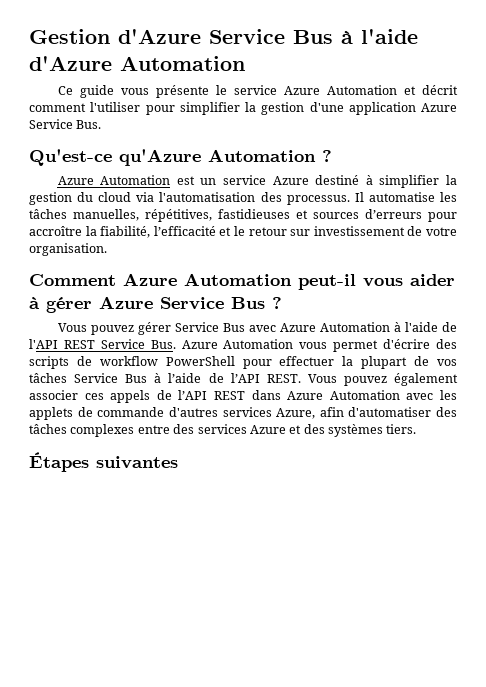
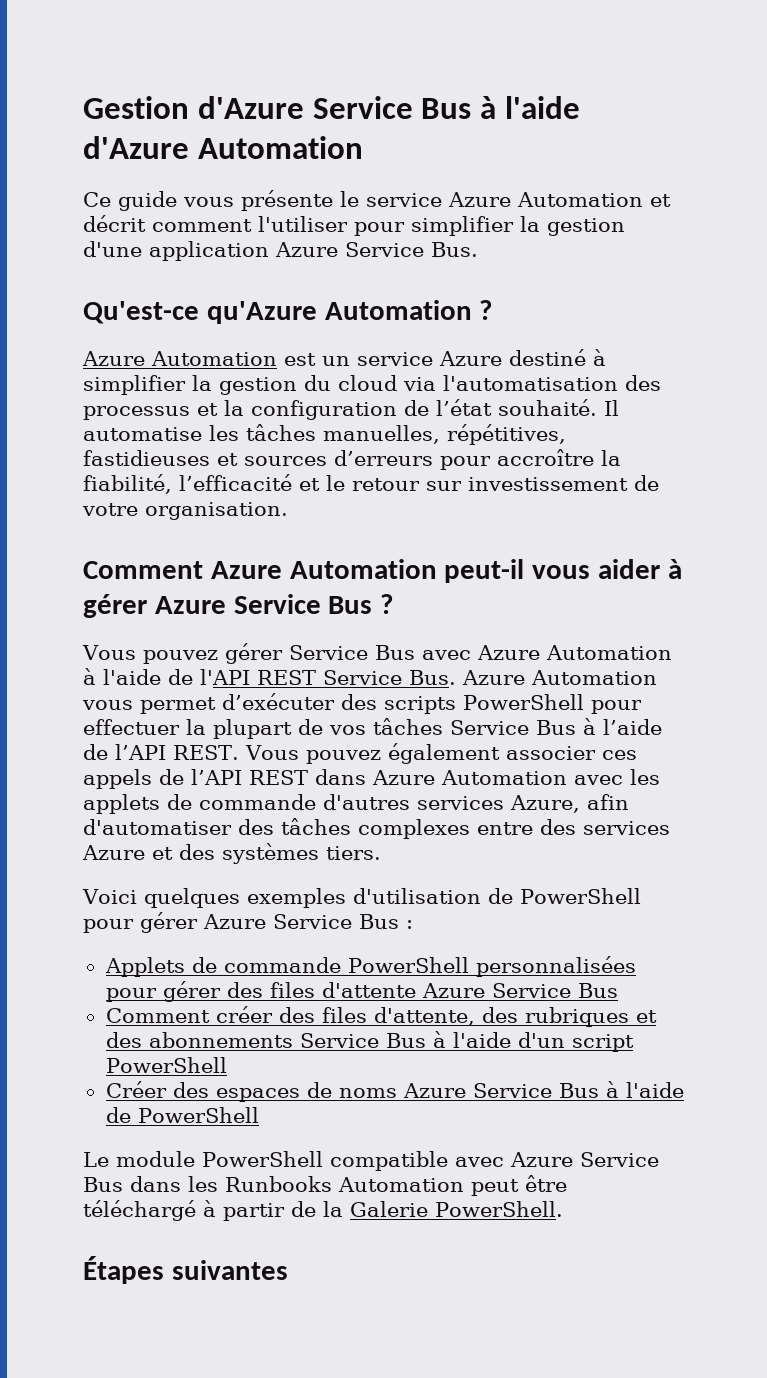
- Azure Automation est un service Azure destiné à simplifier la gestion du cloud via l'automatisation des processus.
+ Azure Automation est un service Azure destiné à simplifier la gestion du cloud via l'automatisation des processus et la configuration de l’état souhaité.
- Vous pouvez gérer Service Bus avec Azure Automation à l'aide de l'API REST Service Bus. Azure Automation vous permet d'écrire des scripts de workflow PowerShell pour effectuer la plupart de vos tâches Service Bus à l’aide de l’API REST.
+ Vous pouvez gérer Service Bus avec Azure Automation à l'aide de l'API REST Service Bus. Azure Automation vous permet d’exécuter des scripts PowerShell pour effectuer la plupart de vos tâches Service Bus à l’aide de l’API REST.
+ Voici quelques exemples d'utilisation de PowerShell pour gérer Azure Service Bus :
+ Applets de commande PowerShell personnalisées pour gérer des files d'attente Azure Service Bus
+ Comment créer des files d'attente, des rubriques et des abonnements Service Bus à l'aide d'un script PowerShell
+ Créer des espaces de noms Azure Service Bus à l'aide de PowerShell
+ Le module PowerShell compatible avec Azure Service Bus dans les Runbooks Automation peut être téléchargé à partir de la Galerie PowerShell.

